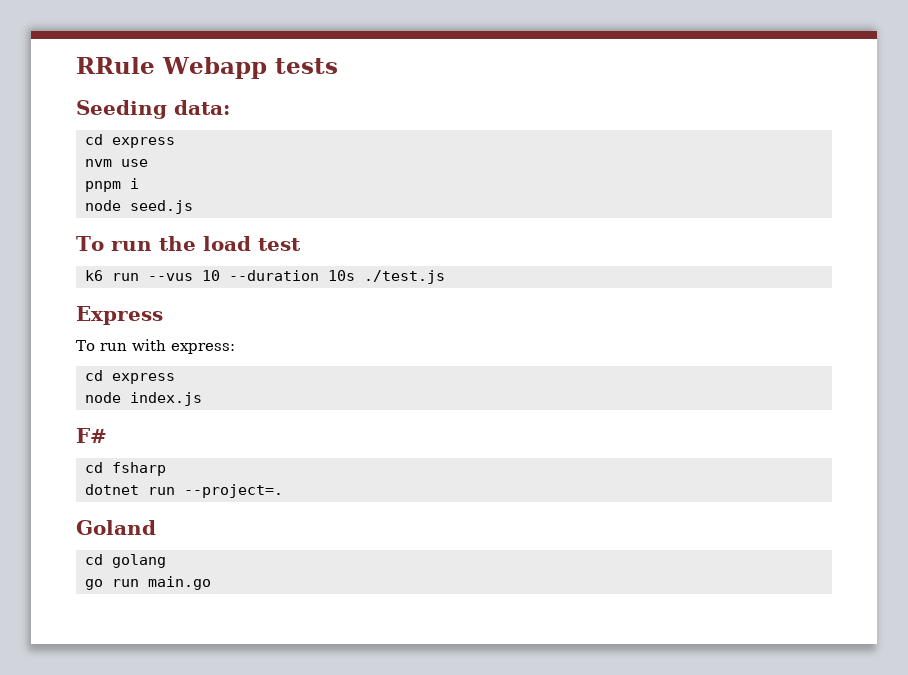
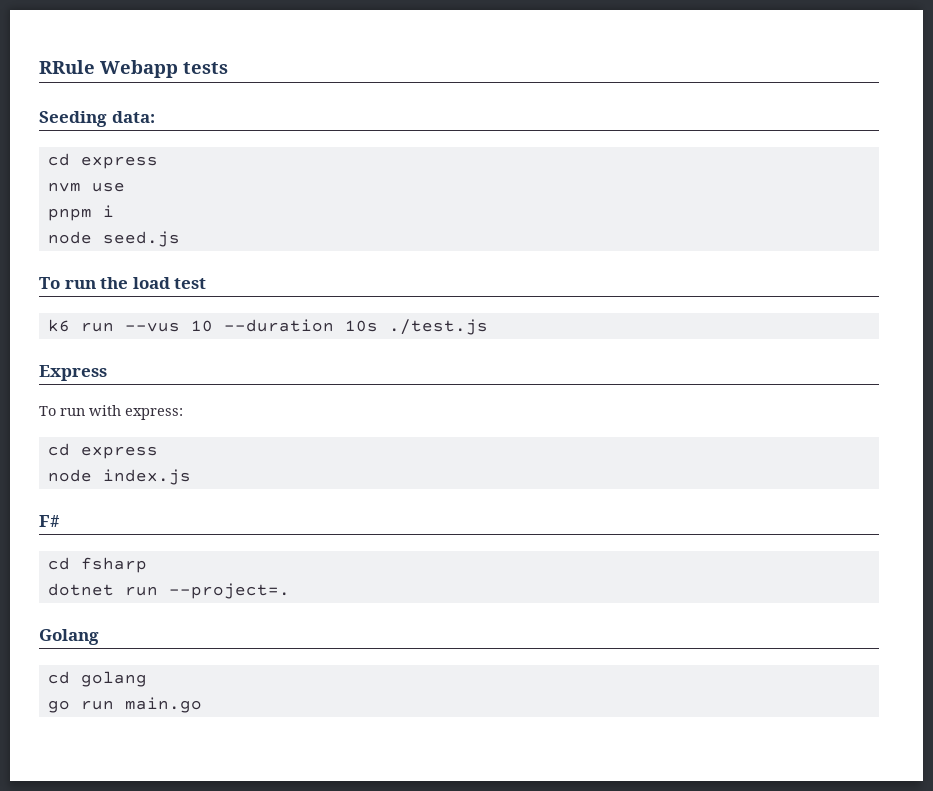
- Goland
+ Golang

